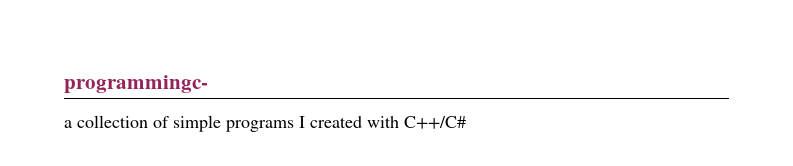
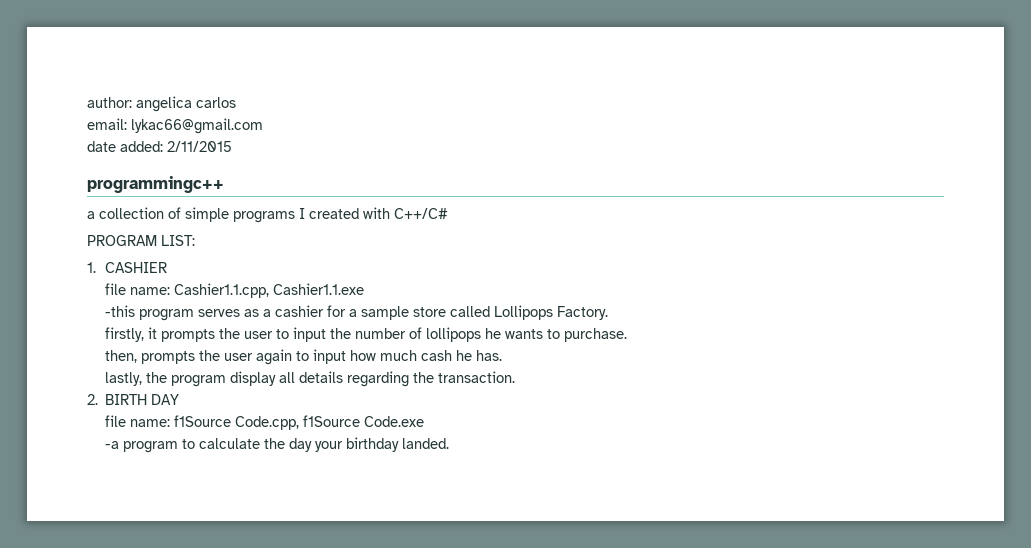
- programmingc-
+ author: angelica carlos
+ email: lykac66@gmail.com
+ date added: 2/11/2015
+ programmingc++
+ PROGRAM LIST:
+ 1. CASHIER
+ file name: Cashier1.1.cpp, Cashier1.1.exe
+ -this program serves as a cashier for a sample store called Lollipops Factory.
+ firstly, it prompts the user to input the number of lollipops he wants to purchase.
+ then, prompts the user again to input how much cash he has.
+ lastly, the program display all details regarding the transaction.
+ 2. BIRTH DAY
+ file name: f1Source Code.cpp, f1Source Code.exe
+ -a program to calculate the day your birthday landed.

